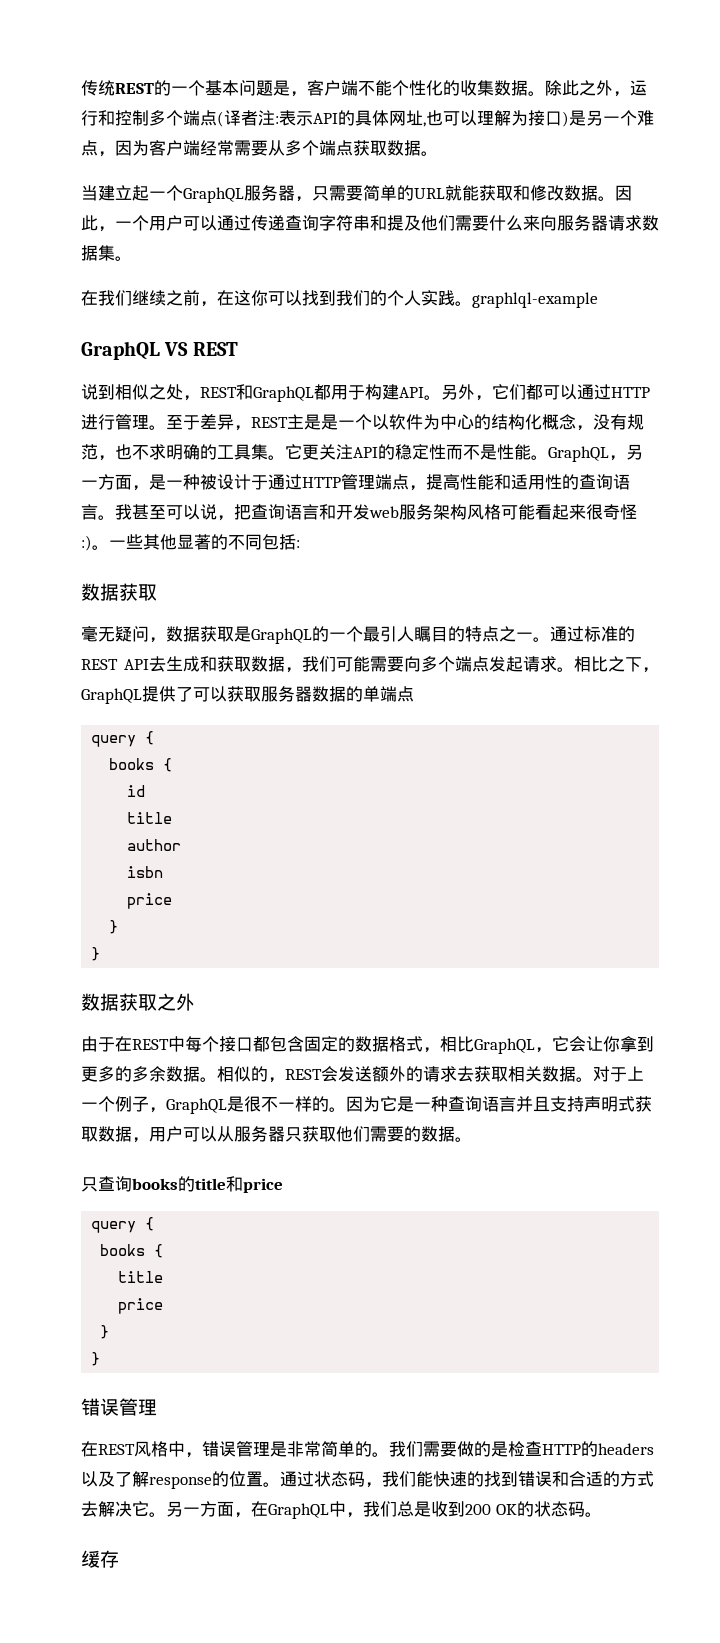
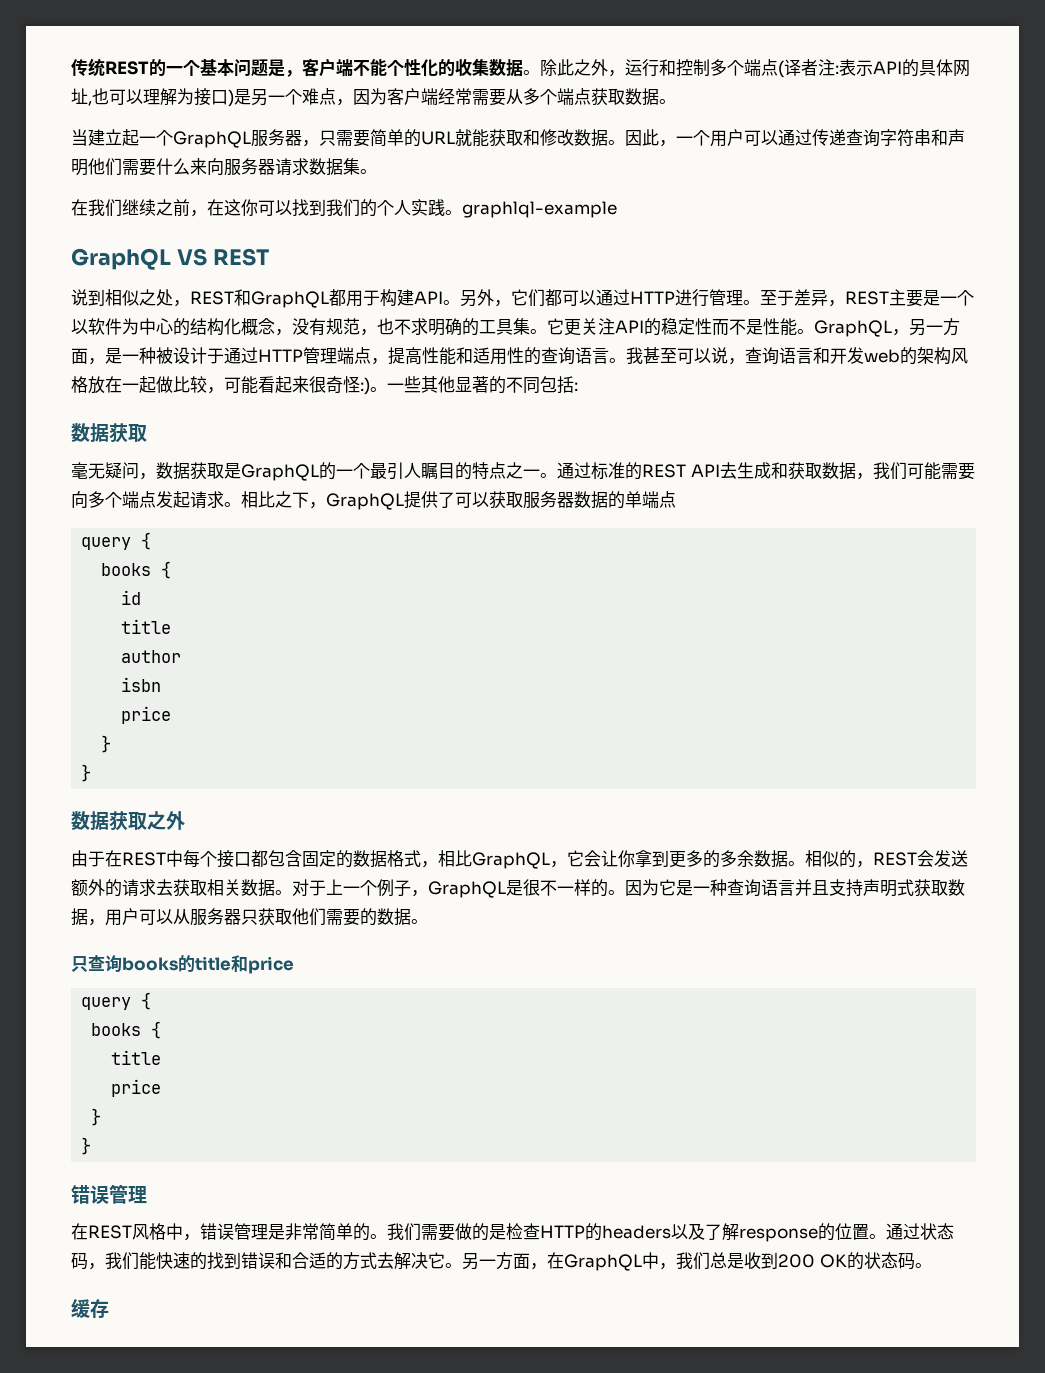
- 因此，一个用户可以通过传递查询字符串和提及他们需要什么来向服务器请求数据集。
+ 因此，一个用户可以通过传递查询字符串和声明他们需要什么来向服务器请求数据集。
- 至于差异，REST主是是一个以软件为中心的结构化概念，没有规范，也不求明确的工具集。
+ 至于差异，REST主要是一个以软件为中心的结构化概念，没有规范，也不求明确的工具集。
- 我甚至可以说，把查询语言和开发web服务架构风格可能看起来很奇怪:)。
+ 我甚至可以说，查询语言和开发web的架构风格放在一起做比较，可能看起来很奇怪:)。

